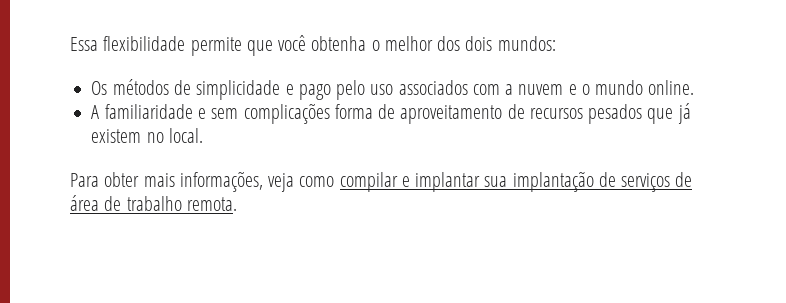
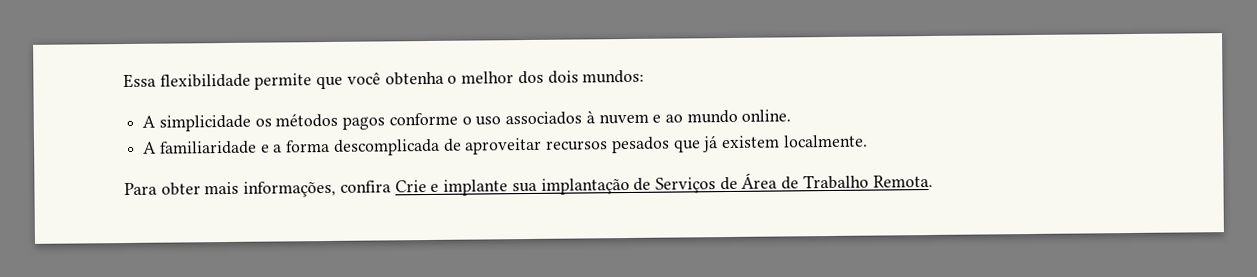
- Os métodos de simplicidade e pago pelo uso associados com a nuvem e o mundo online.
+ A simplicidade os métodos pagos conforme o uso associados à nuvem e ao mundo online.
- A familiaridade e sem complicações forma de aproveitamento de recursos pesados que já existem no local.
+ A familiaridade e a forma descomplicada de aproveitar recursos pesados que já existem localmente.
- Para obter mais informações, veja como compilar e implantar sua implantação de serviços de área de trabalho remota.
+ Para obter mais informações, confira Crie e implante sua implantação de Serviços de Área de Trabalho Remota.

